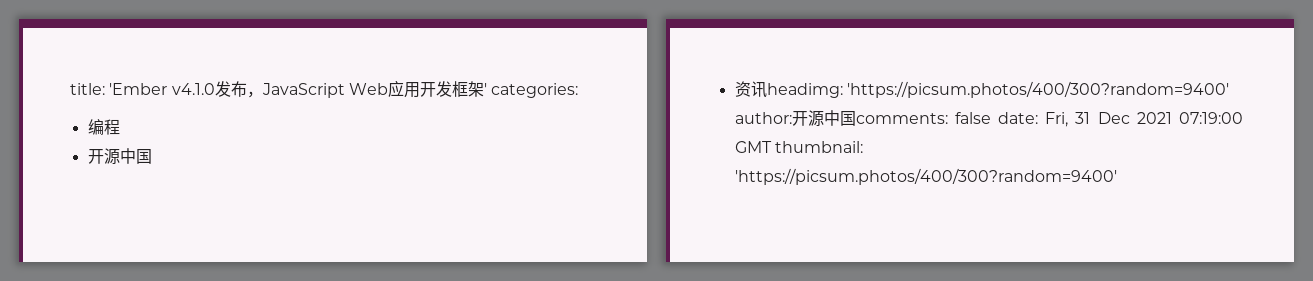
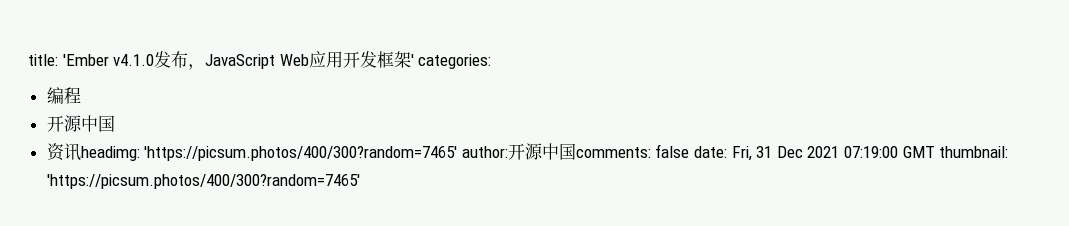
- 资讯headimg: 'https://picsum.photos/400/300?random=9400' author:开源中国comments: false date: Fri, 31 Dec 2021 07:19:00 GMT thumbnail: 'https://picsum.photos/400/300?random=9400'
+ 资讯headimg: 'https://picsum.photos/400/300?random=7465' author:开源中国comments: false date: Fri, 31 Dec 2021 07:19:00 GMT thumbnail: 'https://picsum.photos/400/300?random=7465'

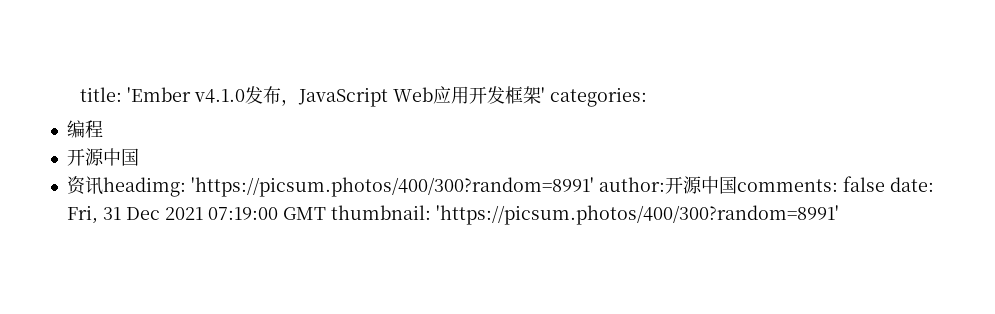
- 资讯headimg: 'https://picsum.photos/400/300?random=7465' author:开源中国comments: false date: Fri, 31 Dec 2021 07:19:00 GMT thumbnail: 'https://picsum.photos/400/300?random=7465'
+ 资讯headimg: 'https://picsum.photos/400/300?random=8991' author:开源中国comments: false date: Fri, 31 Dec 2021 07:19:00 GMT thumbnail: 'https://picsum.photos/400/300?random=8991'

